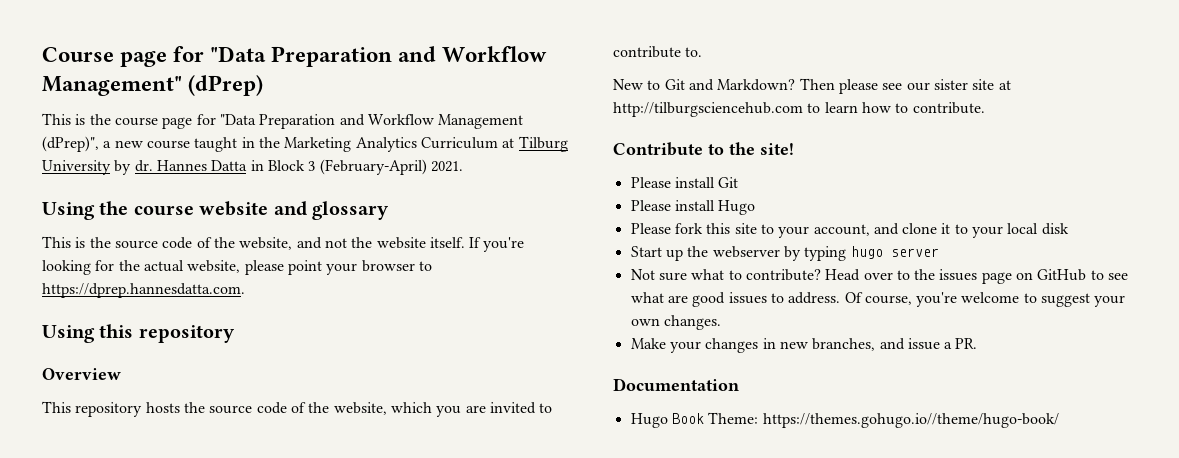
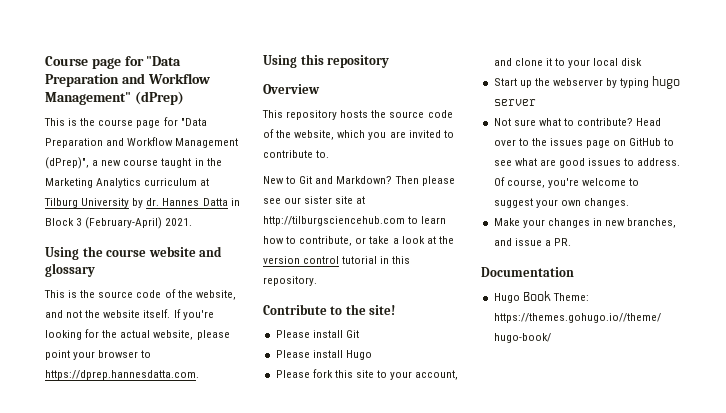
- This is the course page for "Data Preparation and Workflow Management (dPrep)", a new course taught in the Marketing Analytics Curriculum at Tilburg University by dr.
+ This is the course page for "Data Preparation and Workflow Management (dPrep)", a new course taught in the Marketing Analytics curriculum at Tilburg University by dr.
- Then please see our sister site at http://tilburgsciencehub.com to learn how to contribute.
+ Then please see our sister site at http://tilburgsciencehub.com to learn how to contribute, or take a look at the version control tutorial in this repository.

